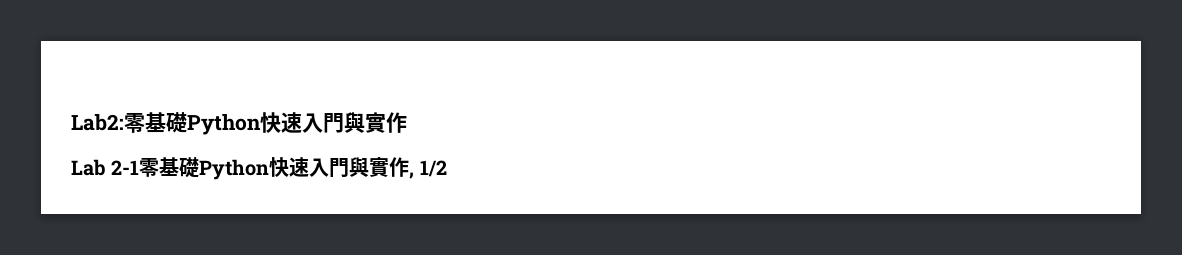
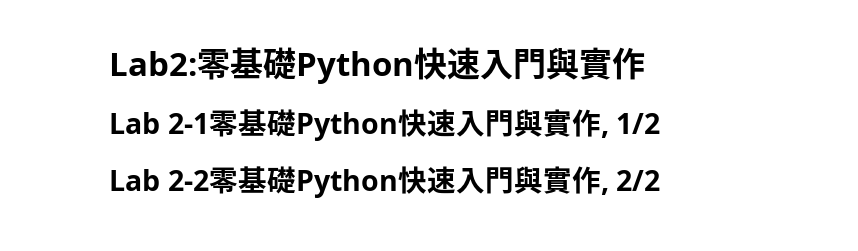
+ Lab 2-2零基礎Python快速入門與實作, 2/2

